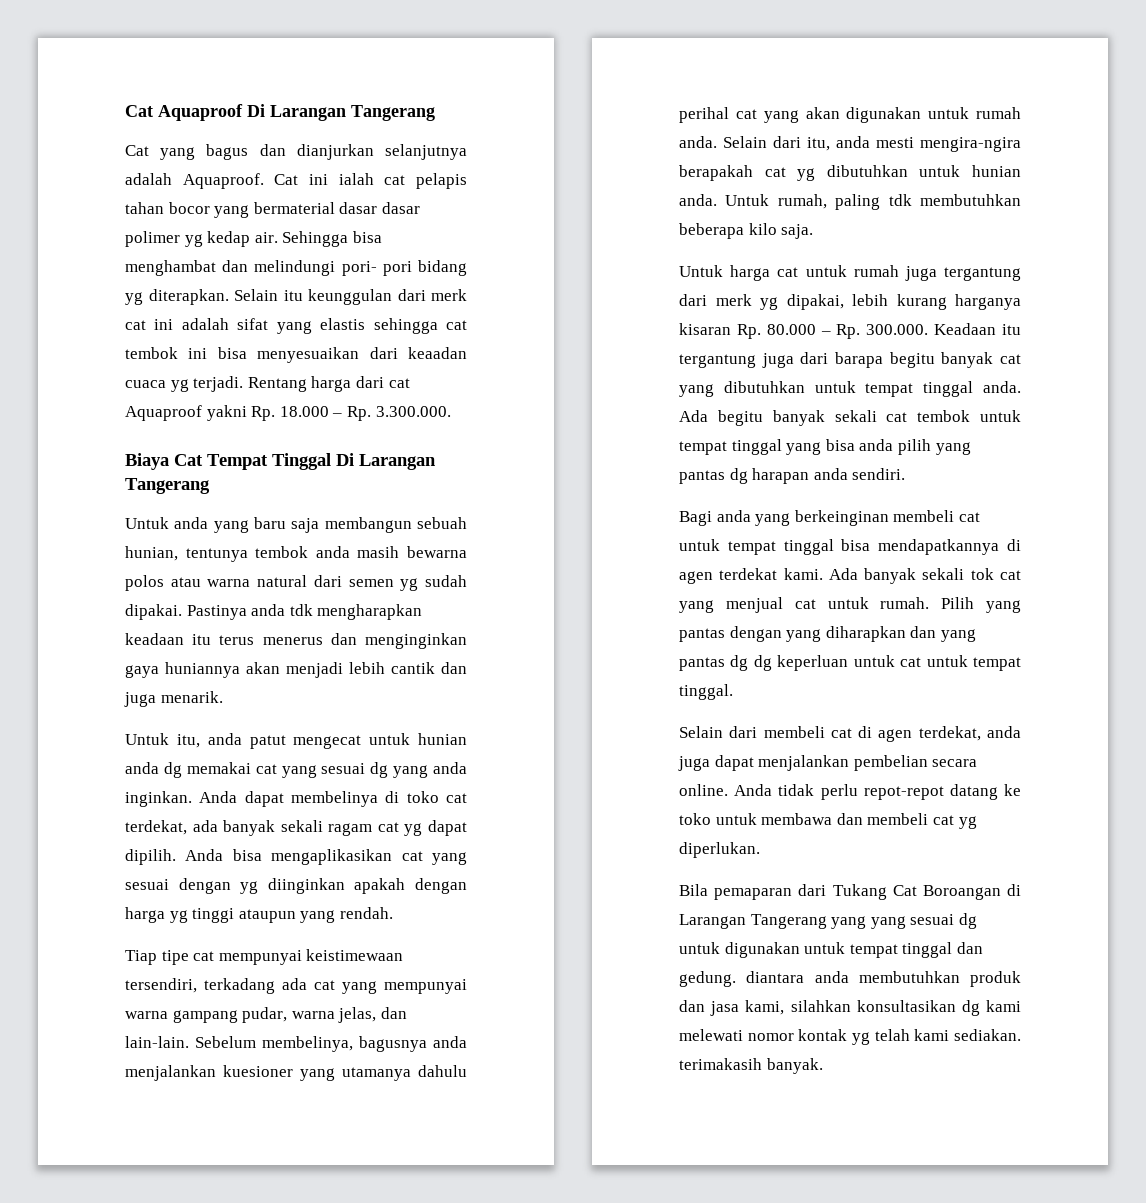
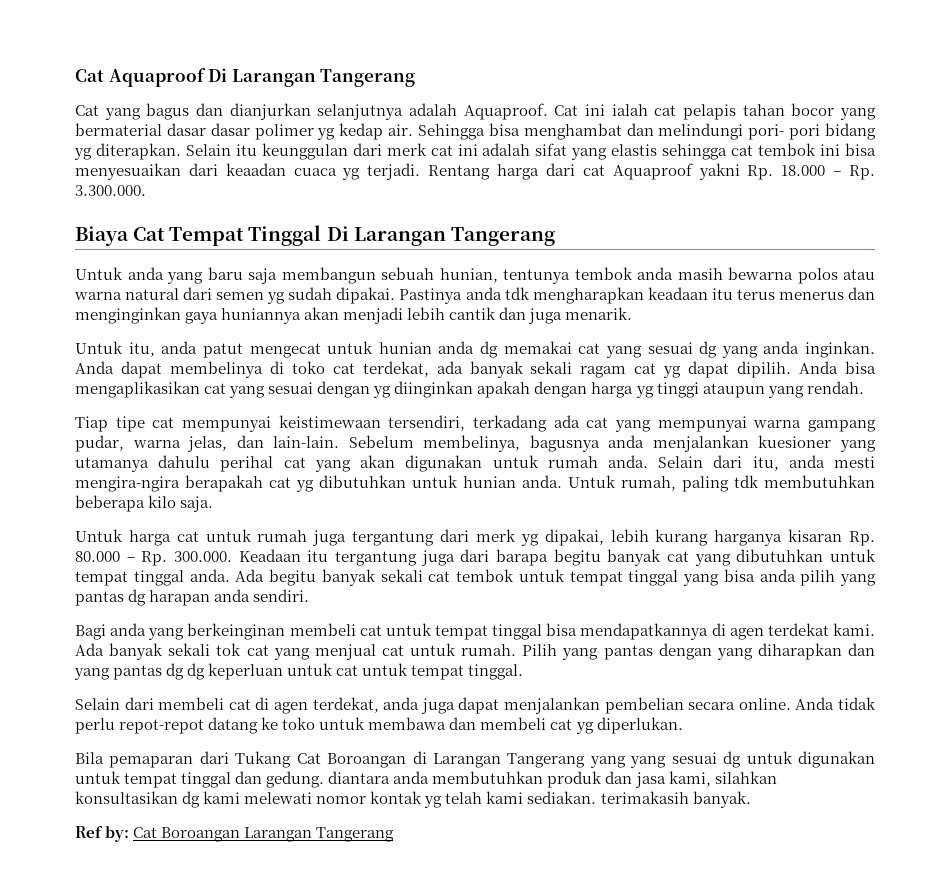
+ Ref by: Cat Boroangan Larangan Tangerang

